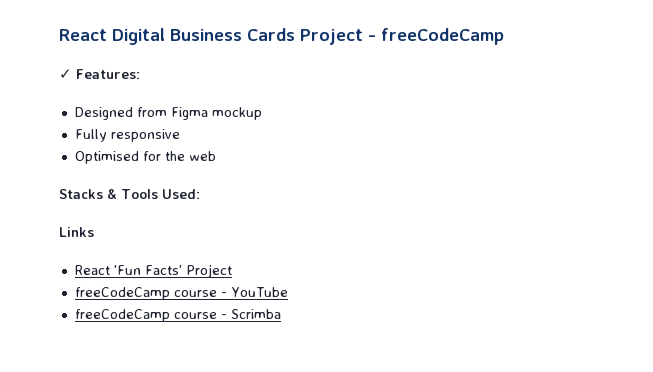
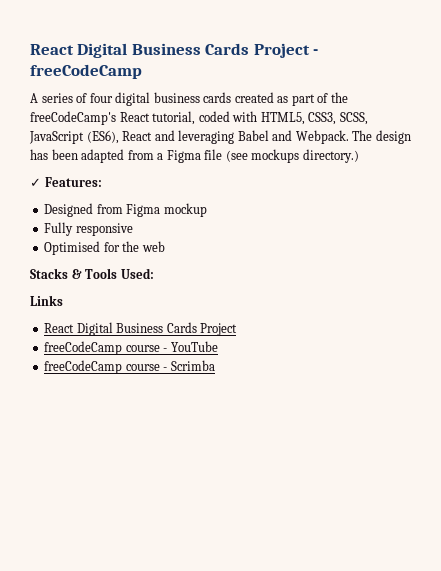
+ A series of four digital business cards created as part of the freeCodeCamp's React tutorial, coded with HTML5, CSS3, SCSS, JavaScript (ES6), React and leveraging Babel and Webpack. The design has been adapted from a Figma file (see mockups directory.)
  Links
- React 'Fun Facts' Project
+ React Digital Business Cards Project

